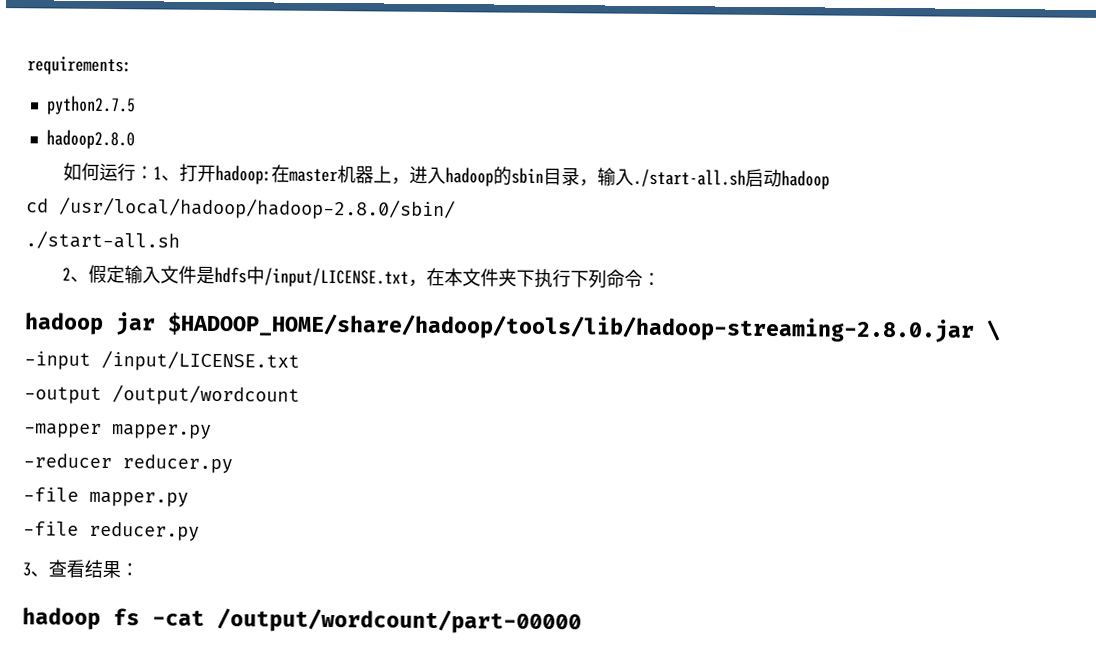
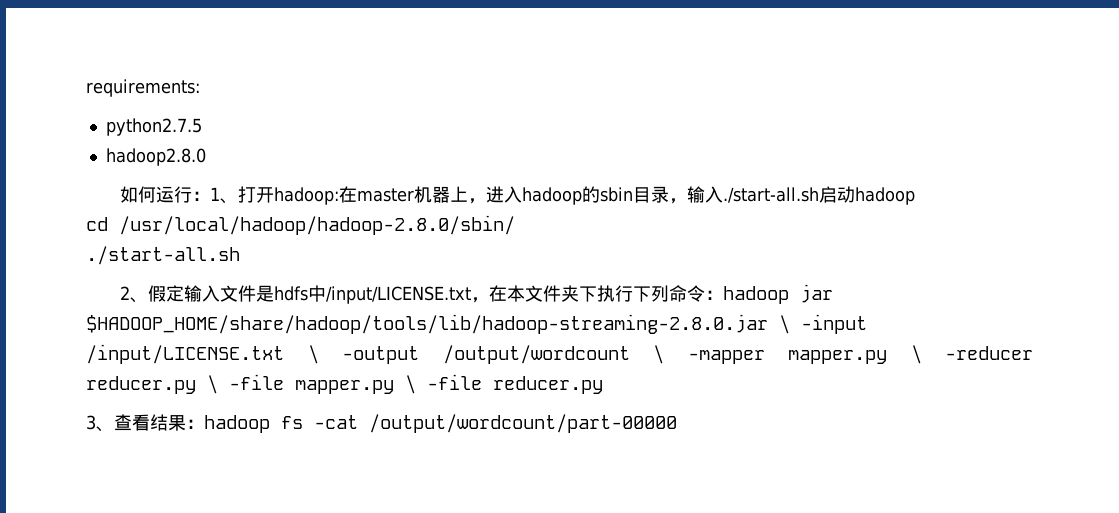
- 2、假定输入文件是hdfs中/input/LICENSE.txt，在本文件夹下执行下列命令：
- hadoop jar $HADOOP_HOME/share/hadoop/tools/lib/hadoop-streaming-2.8.0.jar \
- -input /input/LICENSE.txt
- -output /output/wordcount
- -mapper mapper.py
- -reducer reducer.py
- -file mapper.py
- -file reducer.py
+ 2、假定输入文件是hdfs中/input/LICENSE.txt，在本文件夹下执行下列命令：hadoop jar $HADOOP_HOME/share/hadoop/tools/lib/hadoop-streaming-2.8.0.jar \ -input /input/LICENSE.txt \ -output /output/wordcount \ -mapper mapper.py \ -reducer reducer.py \ -file mapper.py \ -file reducer.py
- 3、查看结果：
- hadoop fs -cat /output/wordcount/part-00000
+ 3、查看结果：hadoop fs -cat /output/wordcount/part-00000

